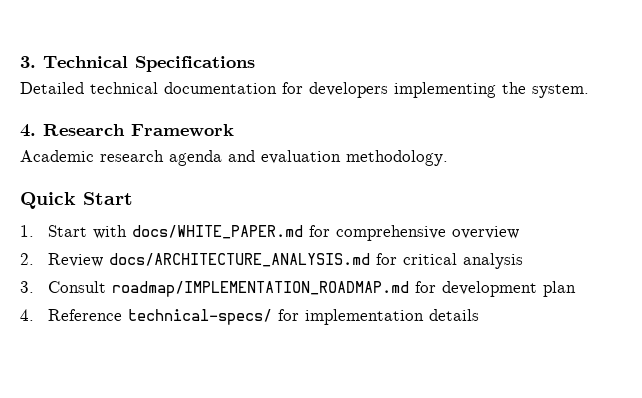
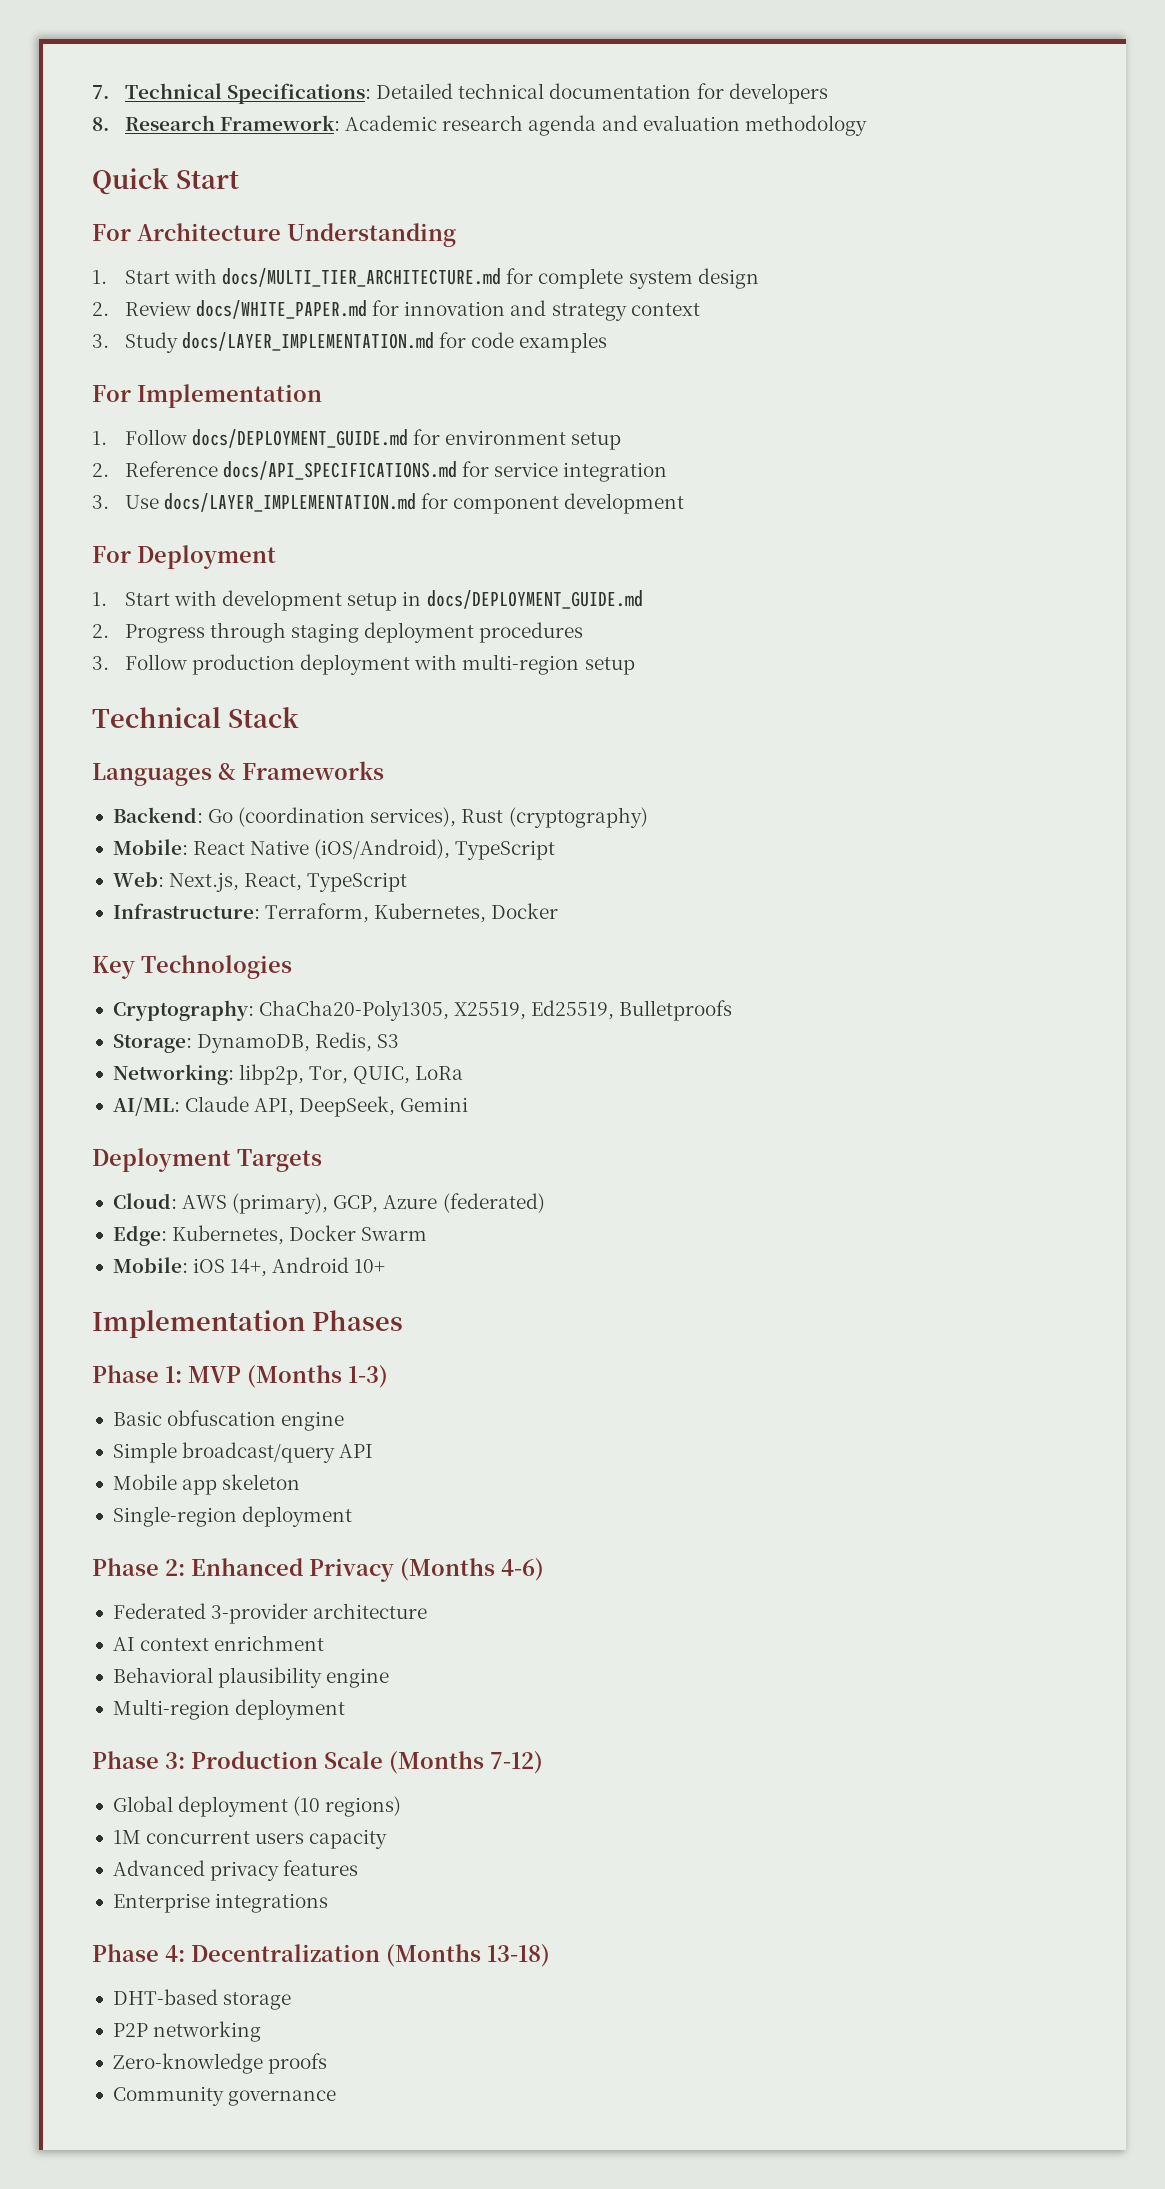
- 3. Technical Specifications
- Detailed technical documentation for developers implementing the system.
- 4. Research Framework
- Academic research agenda and evaluation methodology.
+ 7. Technical Specifications: Detailed technical documentation for developers
+ 8. Research Framework: Academic research agenda and evaluation methodology
- 1. Start with docs/WHITE_PAPER.md for comprehensive overview
- 2. Review docs/ARCHITECTURE_ANALYSIS.md for critical analysis
- 3. Consult roadmap/IMPLEMENTATION_ROADMAP.md for development plan
- 4. Reference technical-specs/ for implementation details
+ For Architecture Understanding
+ 1. Start with docs/MULTI_TIER_ARCHITECTURE.md for complete system design
+ 2. Review docs/WHITE_PAPER.md for innovation and strategy context
+ 3. Study docs/LAYER_IMPLEMENTATION.md for code examples
+ For Implementation
+ 1. Follow docs/DEPLOYMENT_GUIDE.md for environment setup
+ 2. Reference docs/API_SPECIFICATIONS.md for service integration
+ 3. Use docs/LAYER_IMPLEMENTATION.md for component development
+ For Deployment
+ 1. Start with development setup in docs/DEPLOYMENT_GUIDE.md
+ 2. Progress through staging deployment procedures
+ 3. Follow production deployment with multi-region setup
+ Technical Stack
+ Languages & Frameworks
+ Backend: Go (coordination services), Rust (cryptography)
+ Mobile: React Native (iOS/Android), TypeScript
+ Web: Next.js, React, TypeScript
+ Infrastructure: Terraform, Kubernetes, Docker
+ Key Technologies
+ Cryptography: ChaCha20-Poly1305, X25519, Ed25519, Bulletproofs
+ Storage: DynamoDB, Redis, S3
+ Networking: libp2p, Tor, QUIC, LoRa
+ AI/ML: Claude API, DeepSeek, Gemini
+ Deployment Targets
+ Cloud: AWS (primary), GCP, Azure (federated)
+ Edge: Kubernetes, Docker Swarm
+ Mobile: iOS 14+, Android 10+
+ Implementation Phases
+ Phase 1: MVP (Months 1-3)
+ Basic obfuscation engine
+ Simple broadcast/query API
+ Mobile app skeleton
+ Single-region deployment
+ Phase 2: Enhanced Privacy (Months 4-6)
+ Federated 3-provider architecture
+ AI context enrichment
+ Behavioral plausibility engine
+ Multi-region deployment
+ Phase 3: Production Scale (Months 7-12)
+ Global deployment (10 regions)
+ 1M concurrent users capacity
+ Advanced privacy features
+ Enterprise integrations
+ Phase 4: Decentralization (Months 13-18)
+ DHT-based storage
+ P2P networking
+ Zero-knowledge proofs
+ Community governance

